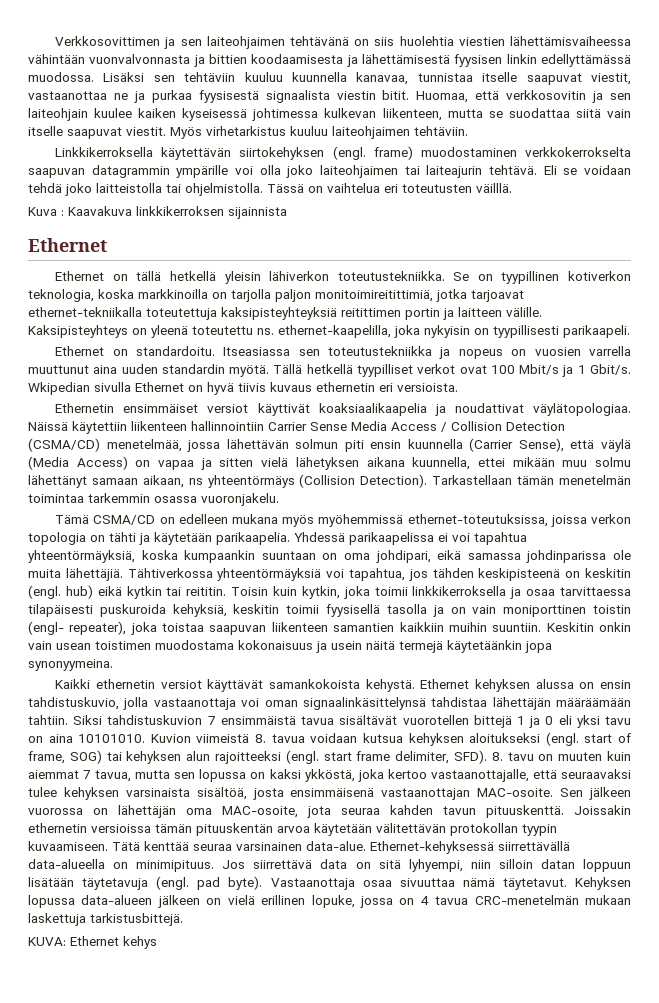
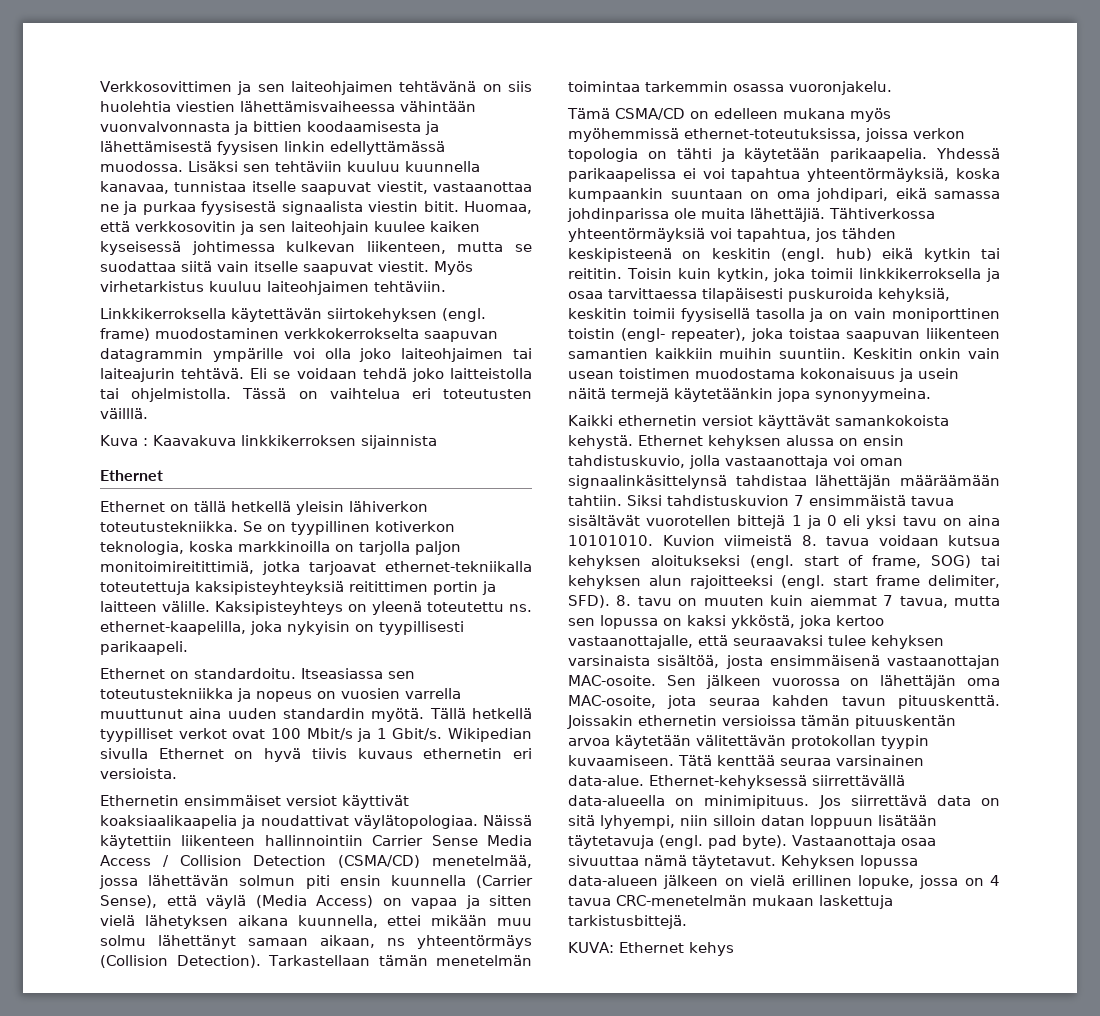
- Wkipedian sivulla Ethernet on hyvä tiivis kuvaus ethernetin eri versioista.
+ Wikipedian sivulla Ethernet on hyvä tiivis kuvaus ethernetin eri versioista.

